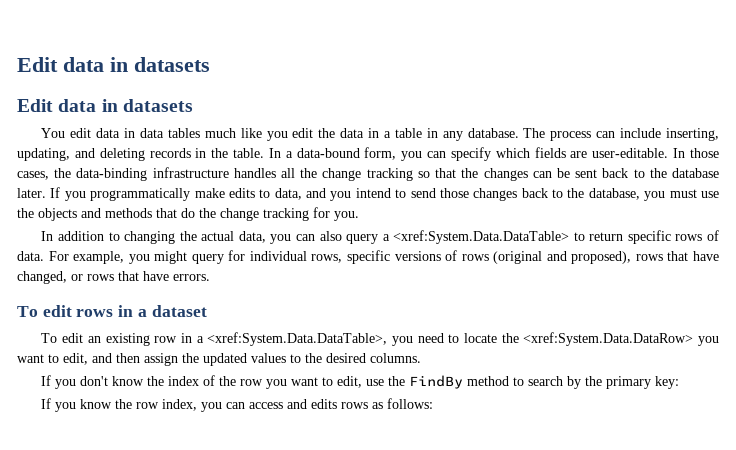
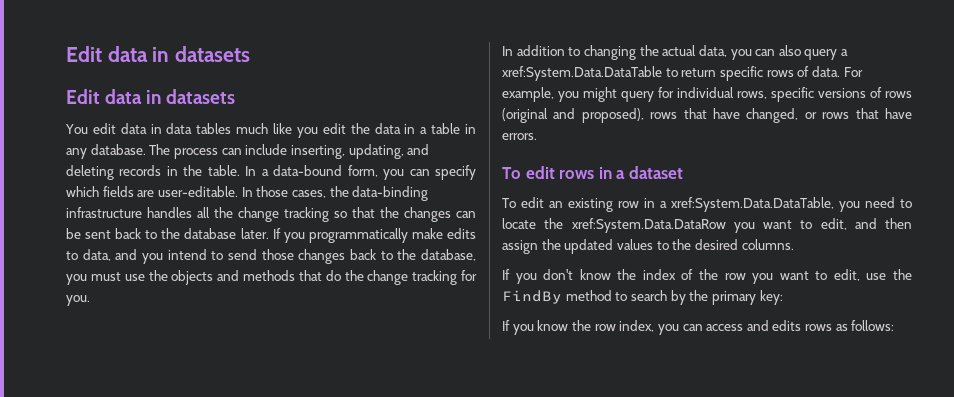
- In addition to changing the actual data, you can also query a <xref:System.Data.DataTable> to return specific rows of data.
+ In addition to changing the actual data, you can also query a xref:System.Data.DataTable to return specific rows of data.
- To edit an existing row in a <xref:System.Data.DataTable>, you need to locate the <xref:System.Data.DataRow> you want to edit, and then assign the updated values to the desired columns.
+ To edit an existing row in a xref:System.Data.DataTable, you need to locate the xref:System.Data.DataRow you want to edit, and then assign the updated values to the desired columns.

